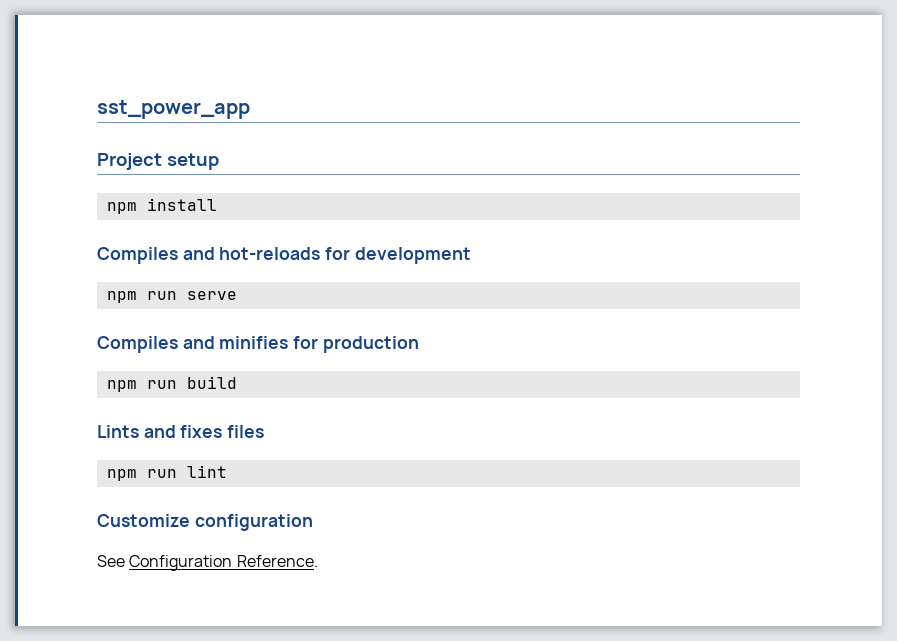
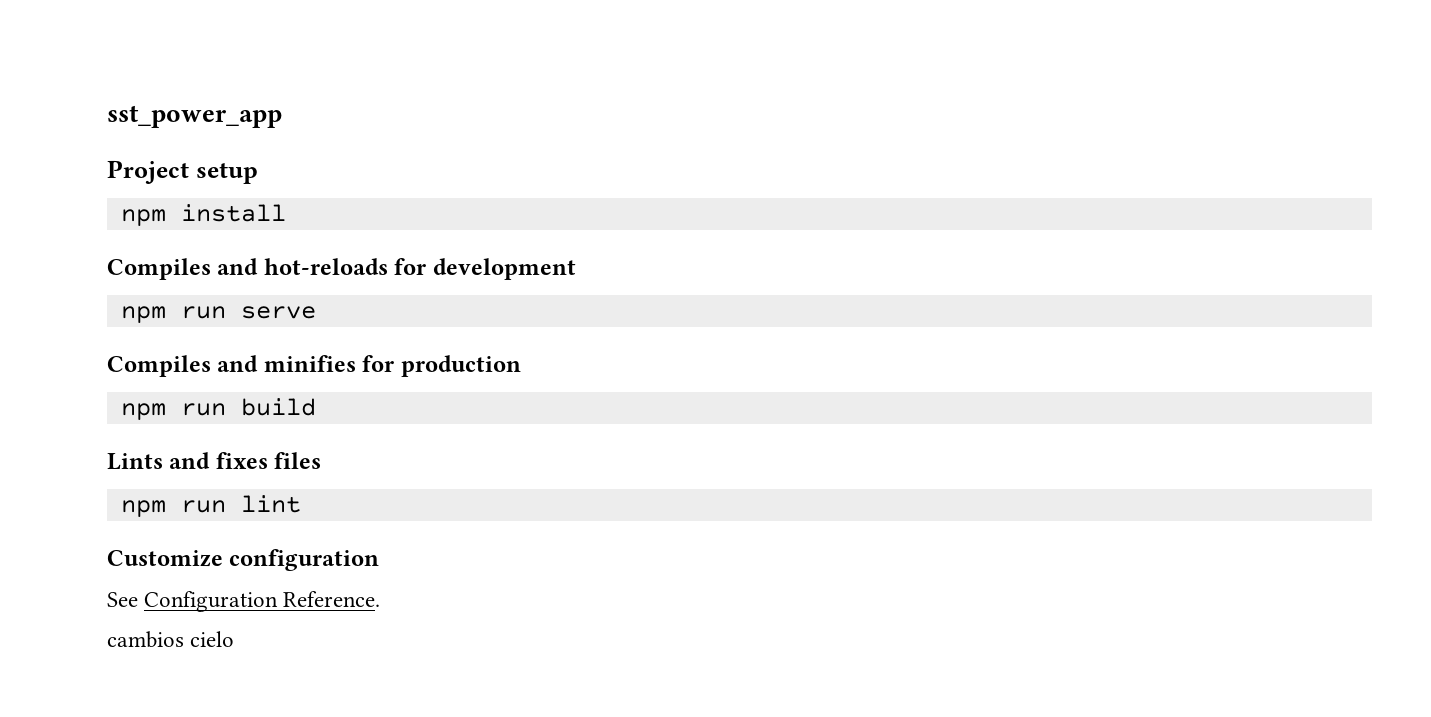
+ cambios cielo

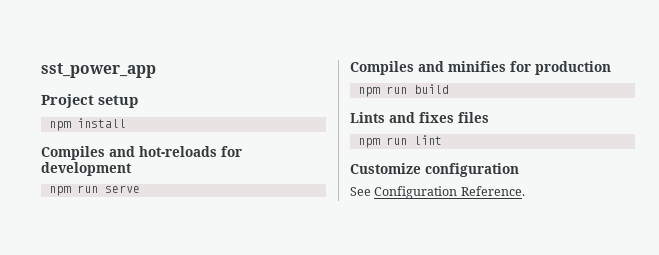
- cambios cielo

